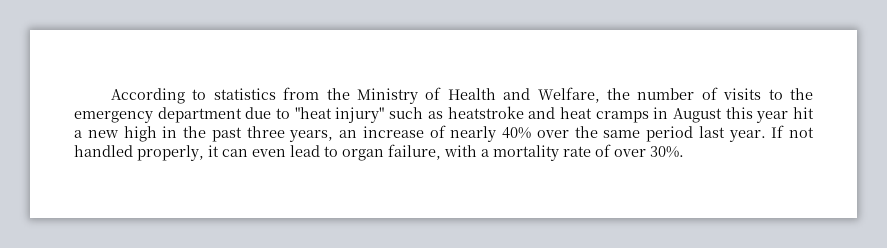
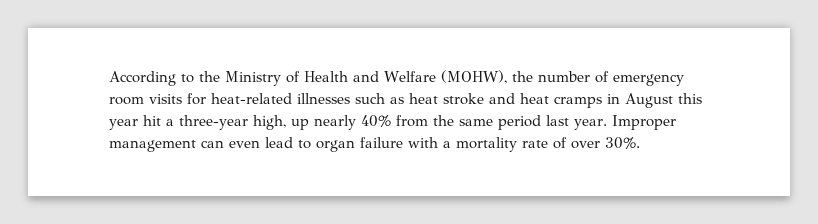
- According to statistics from the Ministry of Health and Welfare, the number of visits to the emergency department due to "heat injury" such as heatstroke and heat cramps in August this year hit a new high in the past three years, an increase of nearly 40% over the same period last year.
+ According to the Ministry of Health and Welfare (MOHW), the number of emergency room visits for heat-related illnesses such as heat stroke and heat cramps in August this year hit a three-year high, up nearly 40% from the same period last year.
- If not handled properly, it can even lead to organ failure, with a mortality rate of over 30%.
+ Improper management can even lead to organ failure with a mortality rate of over 30%.

